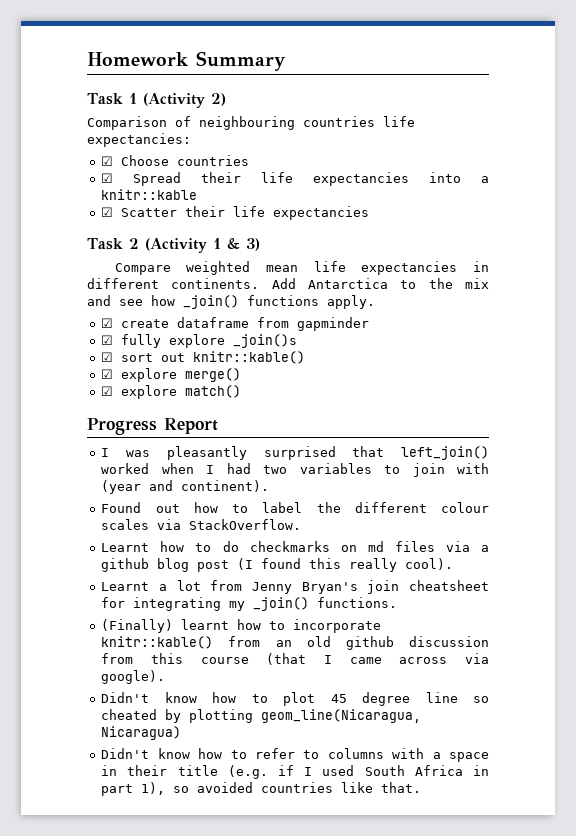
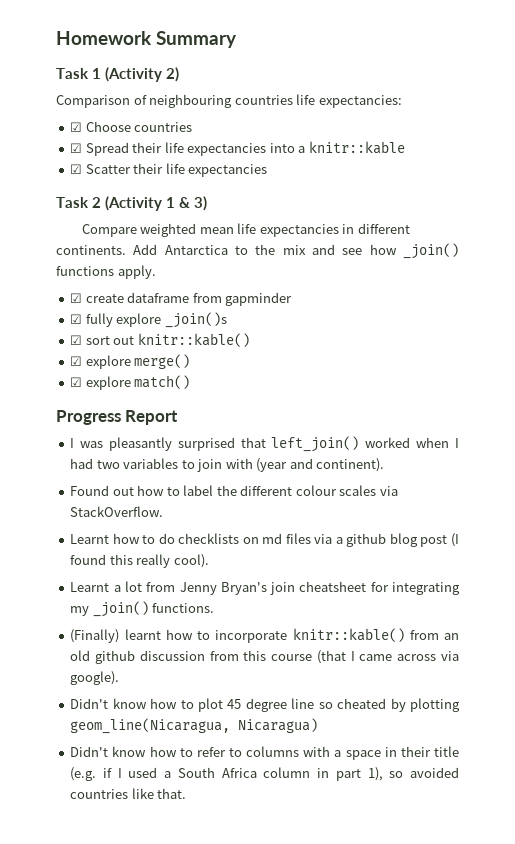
- Learnt how to do checkmarks on md files via a github blog post (I found this really cool).
+ Learnt how to do checklists on md files via a github blog post (I found this really cool).
- Didn't know how to refer to columns with a space in their title (e.g. if I used South Africa in part 1), so avoided countries like that.
+ Didn't know how to refer to columns with a space in their title (e.g. if I used a South Africa column in part 1), so avoided countries like that.

